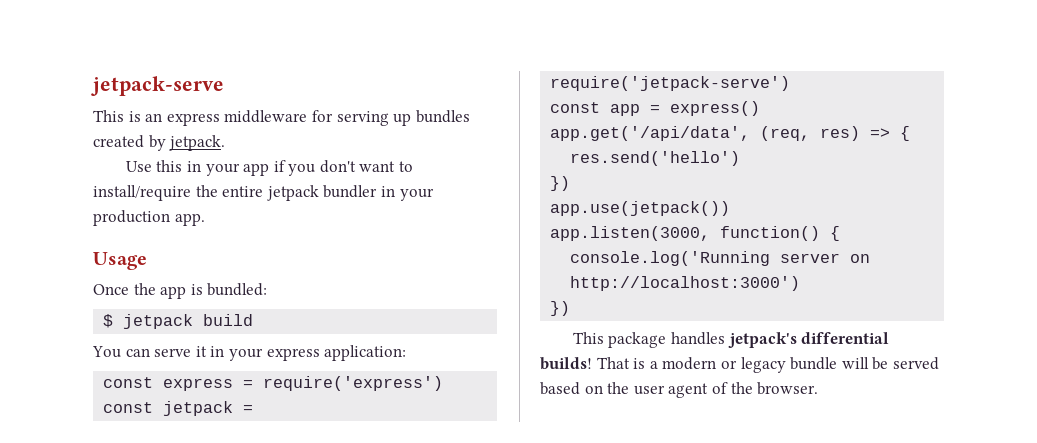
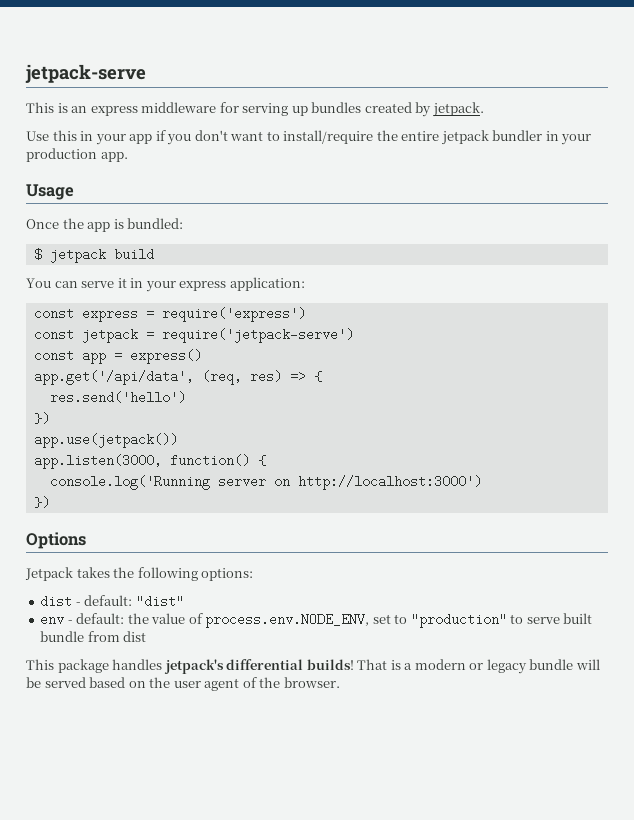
+ Options
+ Jetpack takes the following options:
+ dist - default: "dist"
+ env - default: the value of process.env.NODE_ENV, set to "production" to serve built bundle from dist

